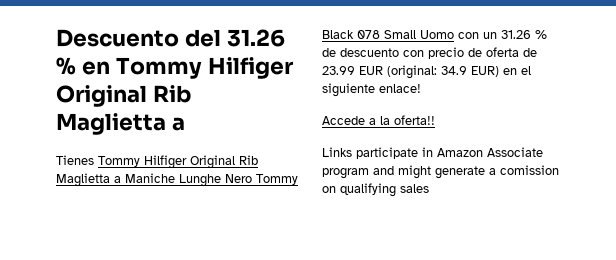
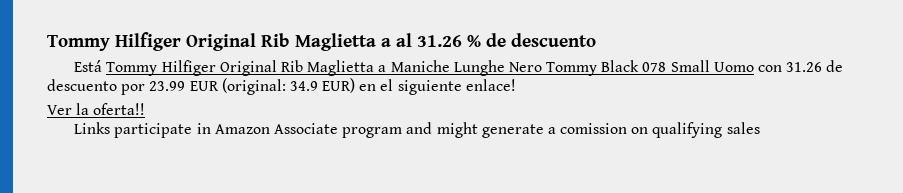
- Descuento del 31.26 % en Tommy Hilfiger Original Rib Maglietta a
- Tienes Tommy Hilfiger Original Rib Maglietta a Maniche Lunghe Nero Tommy Black 078 Small Uomo con un 31.26 % de descuento con precio de oferta de 23.99 EUR (original: 34.9 EUR) en el siguiente enlace!
+ Tommy Hilfiger Original Rib Maglietta a al 31.26 % de descuento
+ Está Tommy Hilfiger Original Rib Maglietta a Maniche Lunghe Nero Tommy Black 078 Small Uomo con 31.26 de descuento por 23.99 EUR (original: 34.9 EUR) en el siguiente enlace!
- Accede a la oferta!!
+ Ver la oferta!!

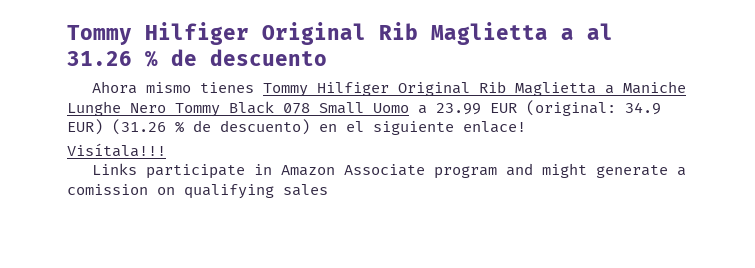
- Está Tommy Hilfiger Original Rib Maglietta a Maniche Lunghe Nero Tommy Black 078 Small Uomo con 31.26 de descuento por 23.99 EUR (original: 34.9 EUR) en el siguiente enlace!
+ Ahora mismo tienes Tommy Hilfiger Original Rib Maglietta a Maniche Lunghe Nero Tommy Black 078 Small Uomo a 23.99 EUR (original: 34.9 EUR) (31.26 % de descuento) en el siguiente enlace!
- Ver la oferta!!
+ Visítala!!!

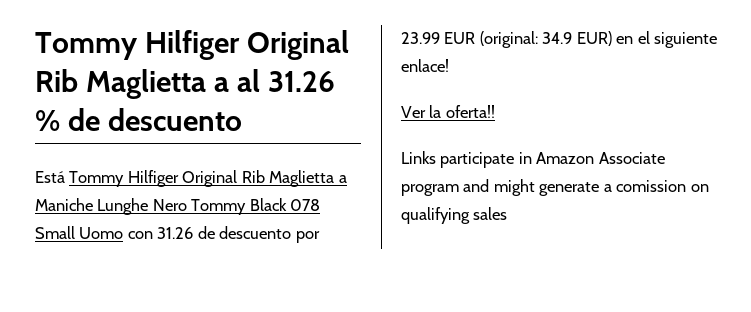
- Ahora mismo tienes Tommy Hilfiger Original Rib Maglietta a Maniche Lunghe Nero Tommy Black 078 Small Uomo a 23.99 EUR (original: 34.9 EUR) (31.26 % de descuento) en el siguiente enlace!
+ Está Tommy Hilfiger Original Rib Maglietta a Maniche Lunghe Nero Tommy Black 078 Small Uomo con 31.26 de descuento por 23.99 EUR (original: 34.9 EUR) en el siguiente enlace!
- Visítala!!!
+ Ver la oferta!!

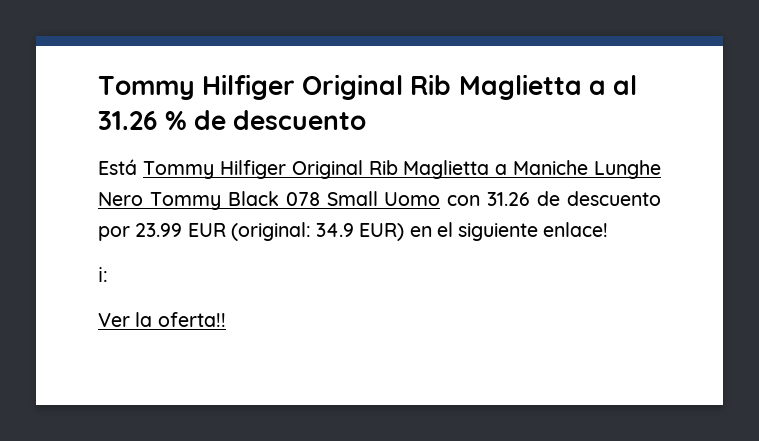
+ ℹ:
- Links participate in Amazon Associate program and might generate a comission on qualifying sales

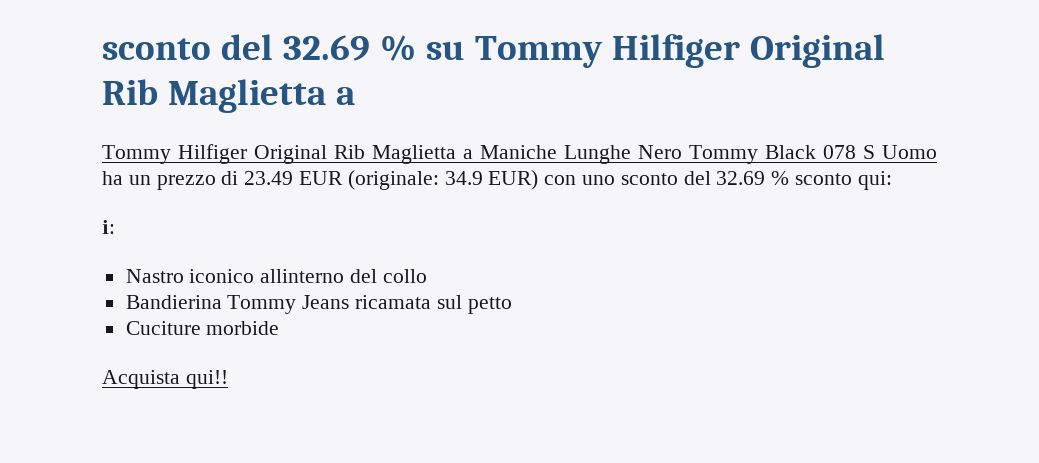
- Tommy Hilfiger Original Rib Maglietta a al 31.26 % de descuento
- Está Tommy Hilfiger Original Rib Maglietta a Maniche Lunghe Nero Tommy Black 078 Small Uomo con 31.26 de descuento por 23.99 EUR (original: 34.9 EUR) en el siguiente enlace!
+ sconto del 32.69 % su Tommy Hilfiger Original Rib Maglietta a
+ Tommy Hilfiger Original Rib Maglietta a Maniche Lunghe Nero Tommy Black 078 S Uomo ha un prezzo di 23.49 EUR (originale: 34.9 EUR) con uno sconto del 32.69 % sconto qui:
  ℹ:
- Ver la oferta!!
+ Nastro iconico allinterno del collo
+ Bandierina Tommy Jeans ricamata sul petto
+ Cuciture morbide
+ Acquista qui!!

